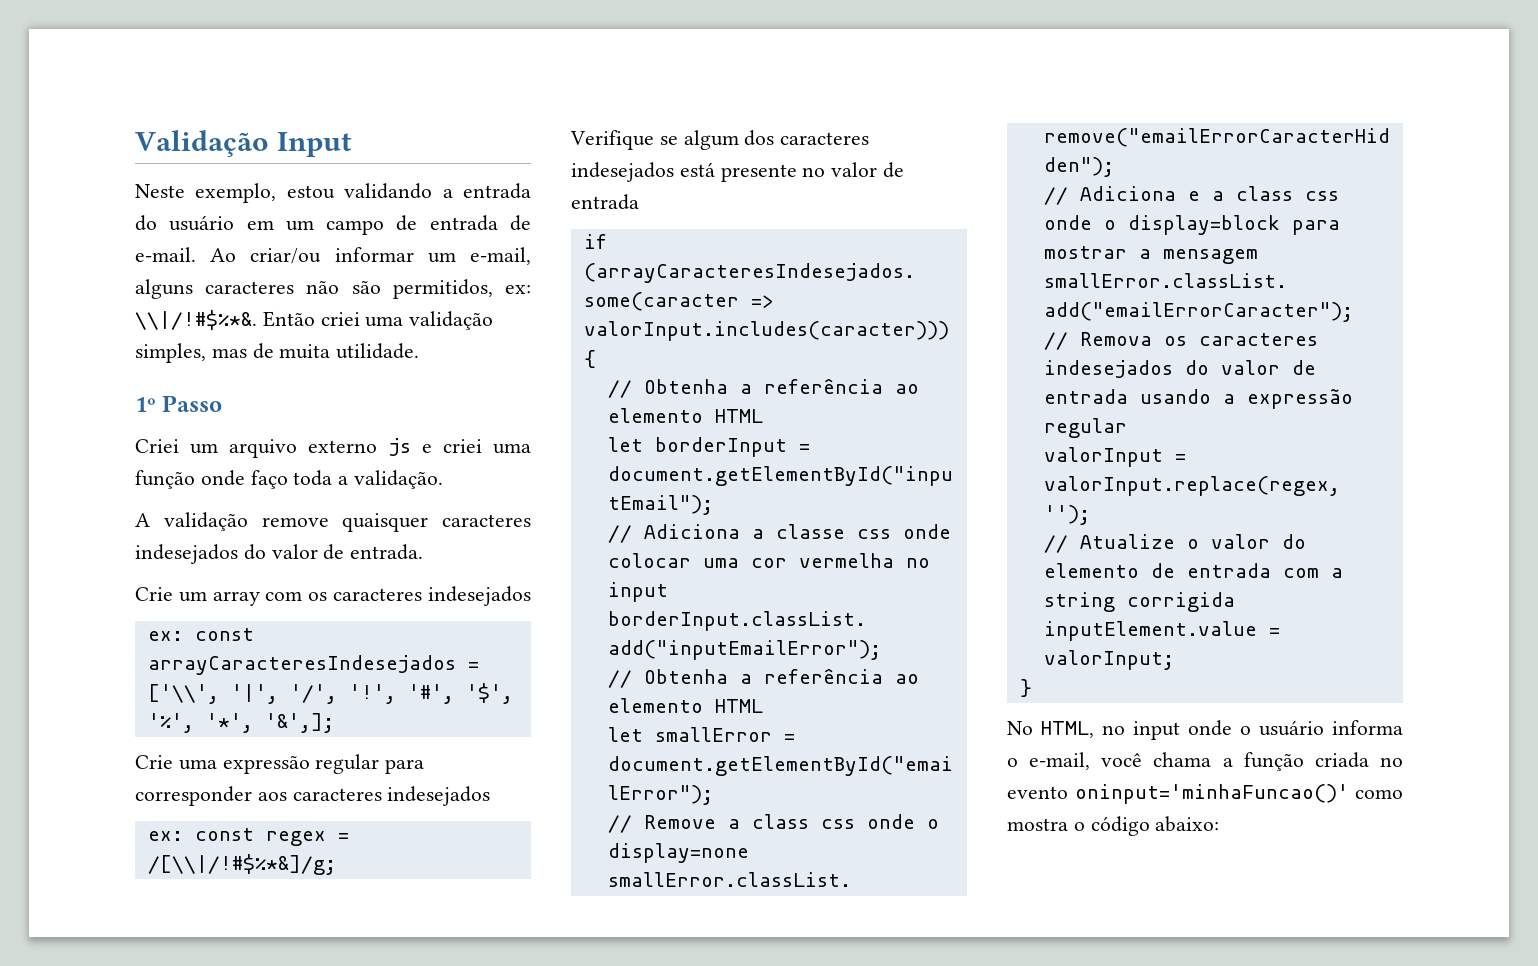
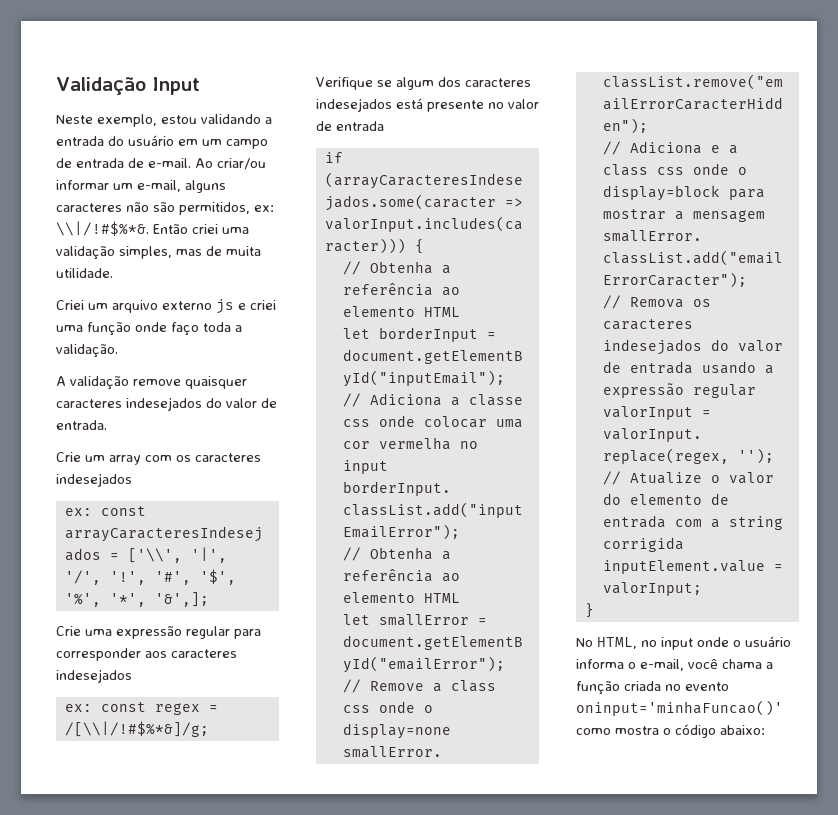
- 1º Passo

